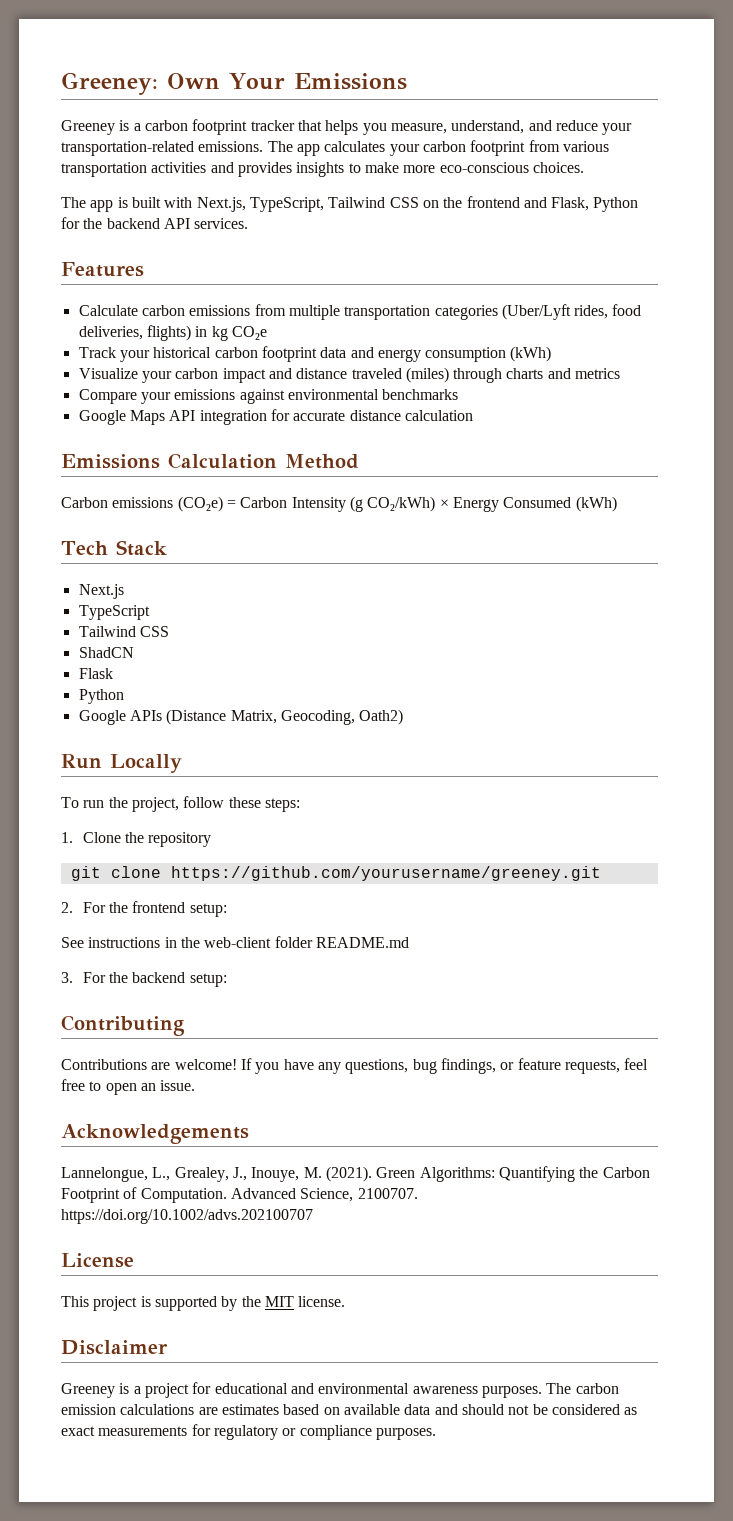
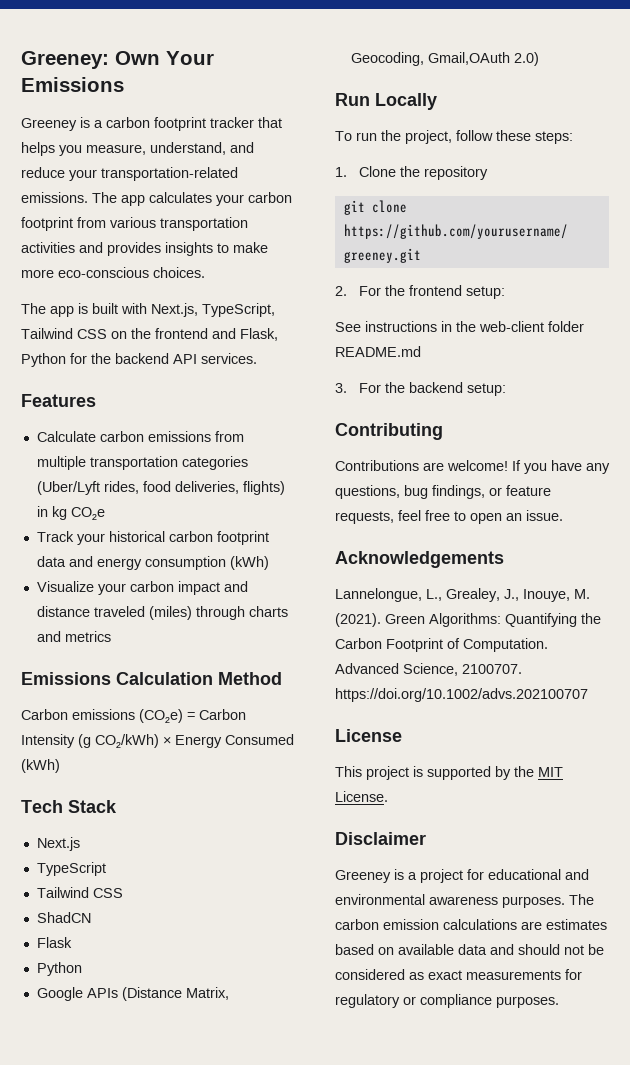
- Compare your emissions against environmental benchmarks
- Google Maps API integration for accurate distance calculation
- Google APIs (Distance Matrix, Geocoding, Oath2)
+ Google APIs (Distance Matrix, Geocoding, Gmail,OAuth 2.0)
- This project is supported by the MIT license.
+ This project is supported by the MIT License.

